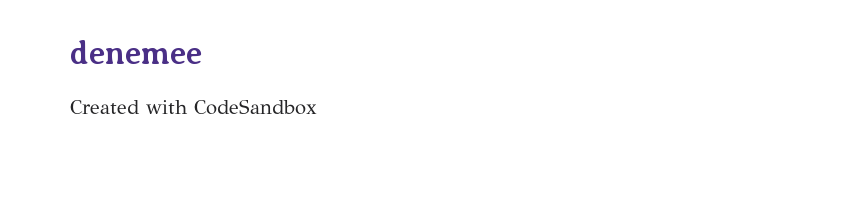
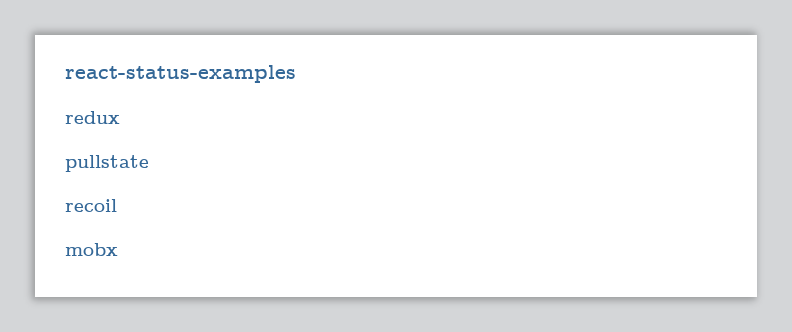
- denemee
- Created with CodeSandbox
+ react-status-examples
+ redux
+ pullstate
+ recoil
+ mobx

